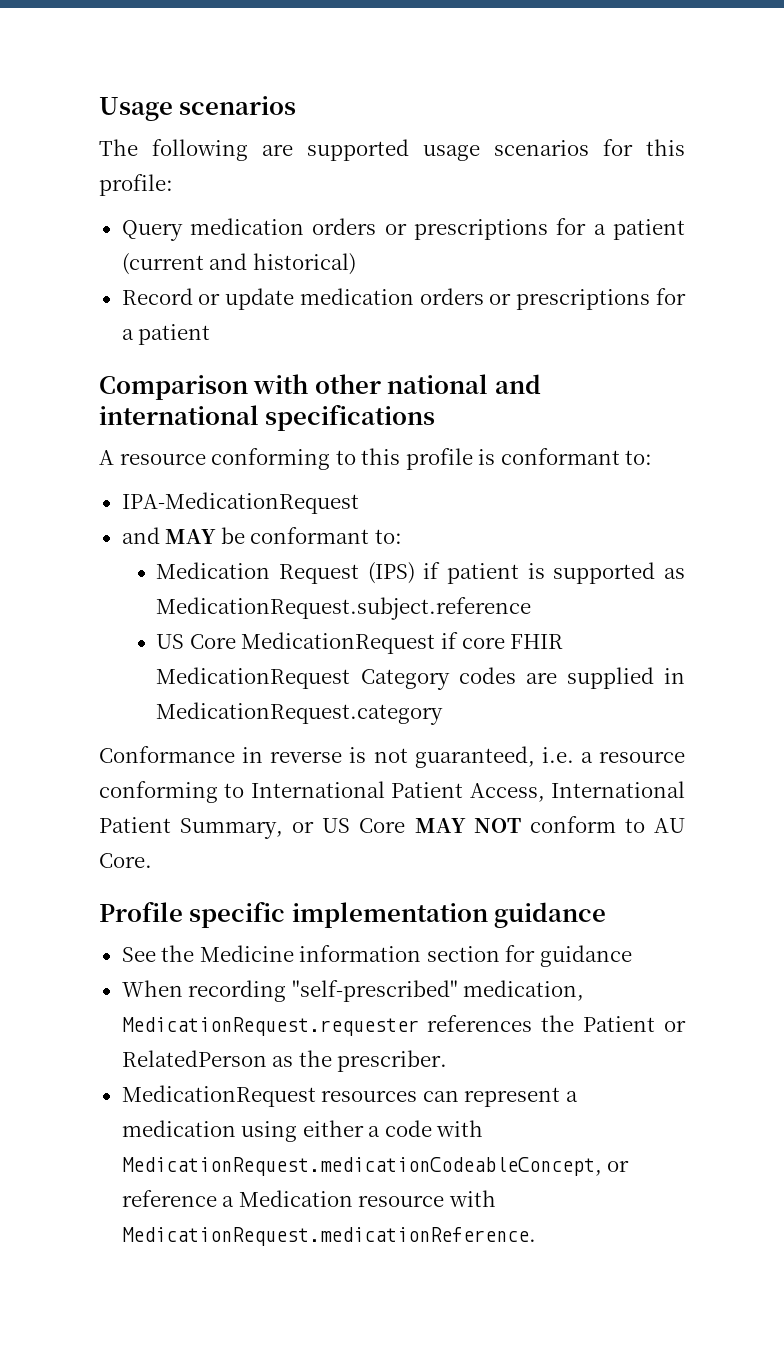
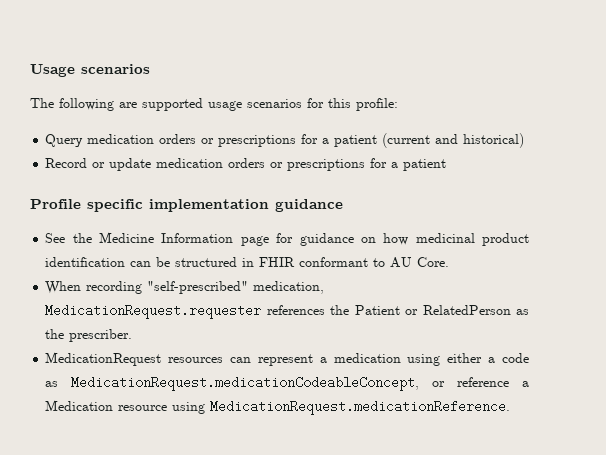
- Comparison with other national and international specifications
- A resource conforming to this profile is conformant to:
- IPA-MedicationRequest
- and MAY be conformant to:
- Medication Request (IPS) if patient is supported as MedicationRequest.subject.reference
- US Core MedicationRequest if core FHIR MedicationRequest Category codes are supplied in MedicationRequest.category
- Conformance in reverse is not guaranteed, i.e. a resource conforming to International Patient Access, International Patient Summary, or US Core MAY NOT conform to AU Core.
- See the Medicine information section for guidance
+ See the Medicine Information page for guidance on how medicinal product identification can be structured in FHIR conformant to AU Core.
- MedicationRequest resources can represent a medication using either a code with MedicationRequest.medicationCodeableConcept, or reference a Medication resource with MedicationRequest.medicationReference.
+ MedicationRequest resources can represent a medication using either a code as MedicationRequest.medicationCodeableConcept, or reference a Medication resource using MedicationRequest.medicationReference.

